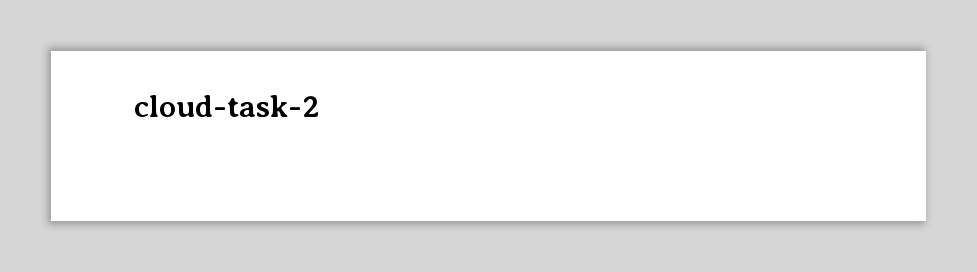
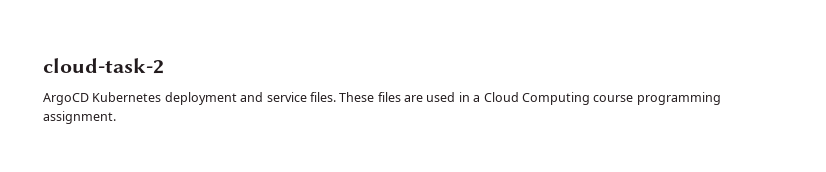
+ ArgoCD Kubernetes deployment and service files. These files are used in a Cloud Computing course programming assignment.

